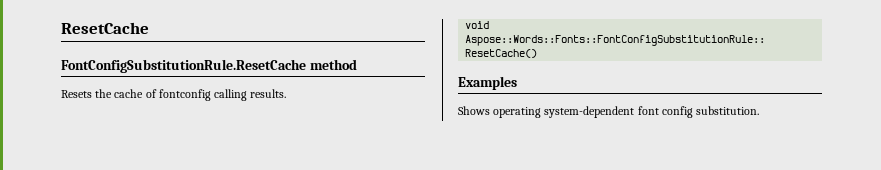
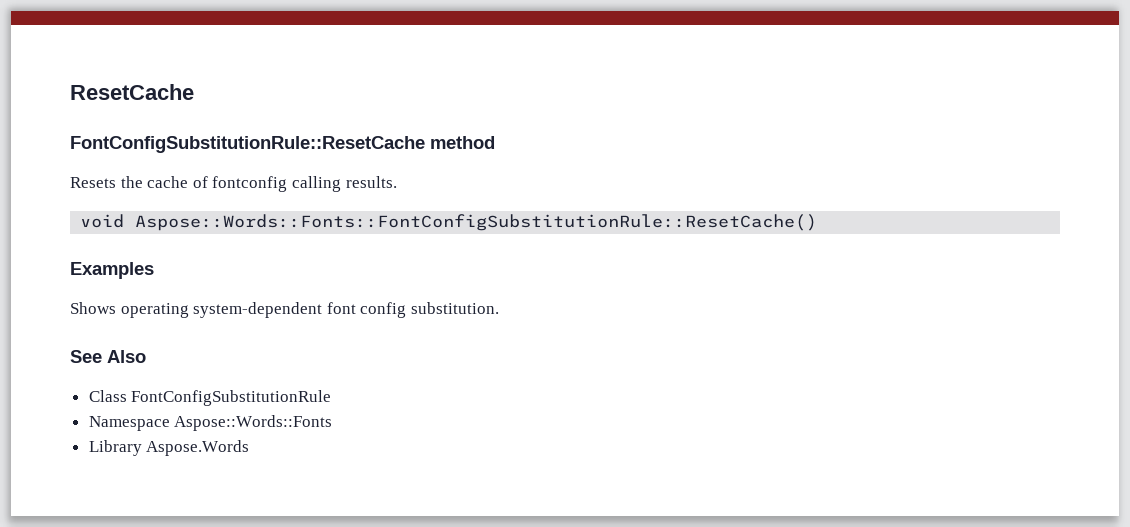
- FontConfigSubstitutionRule.ResetCache method
+ FontConfigSubstitutionRule::ResetCache method
+ See Also
+ Class FontConfigSubstitutionRule
+ Namespace Aspose::Words::Fonts
+ Library Aspose.Words

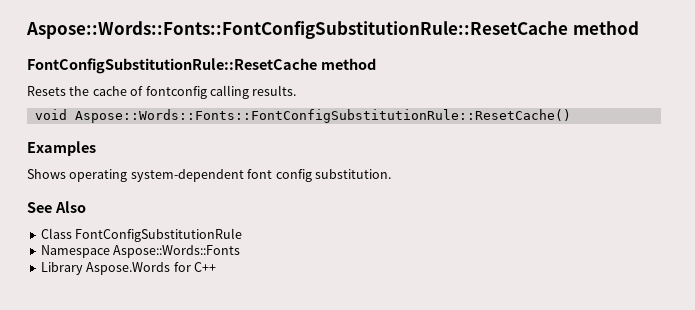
- ResetCache
+ Aspose::Words::Fonts::FontConfigSubstitutionRule::ResetCache method
- Library Aspose.Words
+ Library Aspose.Words for C++

